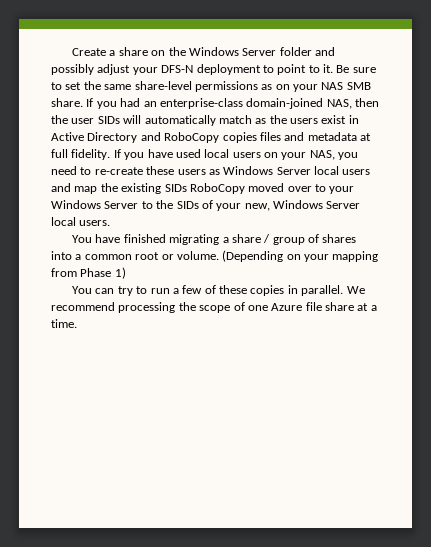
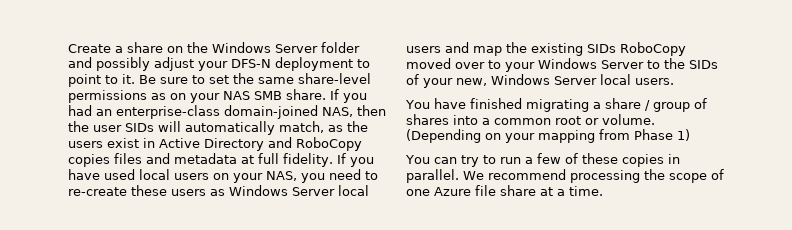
- If you had an enterprise-class domain-joined NAS, then the user SIDs will automatically match as the users exist in Active Directory and RoboCopy copies files and metadata at full fidelity.
+ If you had an enterprise-class domain-joined NAS, then the user SIDs will automatically match, as the users exist in Active Directory and RoboCopy copies files and metadata at full fidelity.

